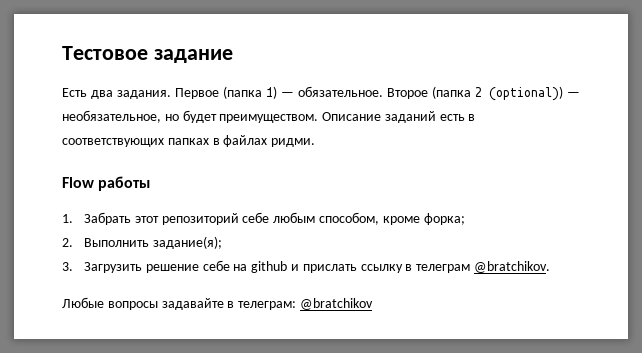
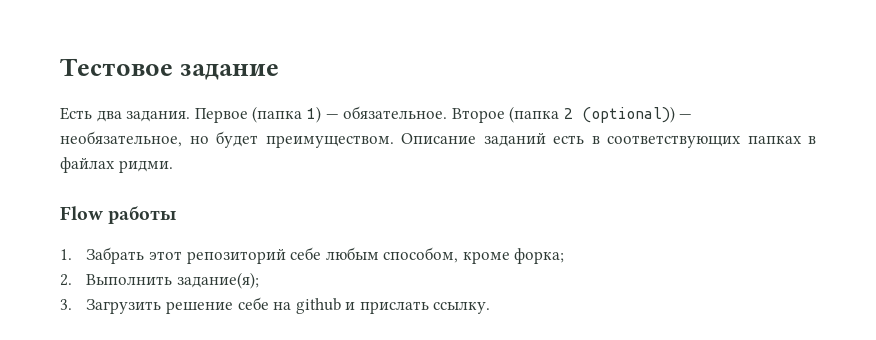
- 3. Загрузить решение себе на github и прислать ссылку в телеграм @bratchikov.
- Любые вопросы задавайте в телеграм: @bratchikov
+ 3. Загрузить решение себе на github и прислать ссылку.

